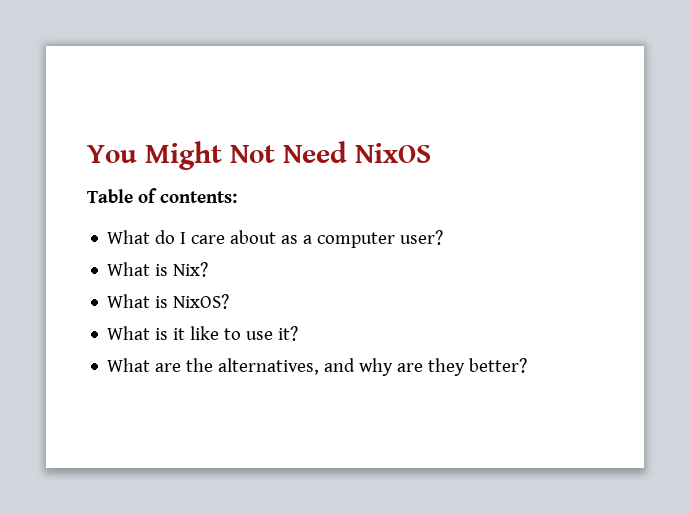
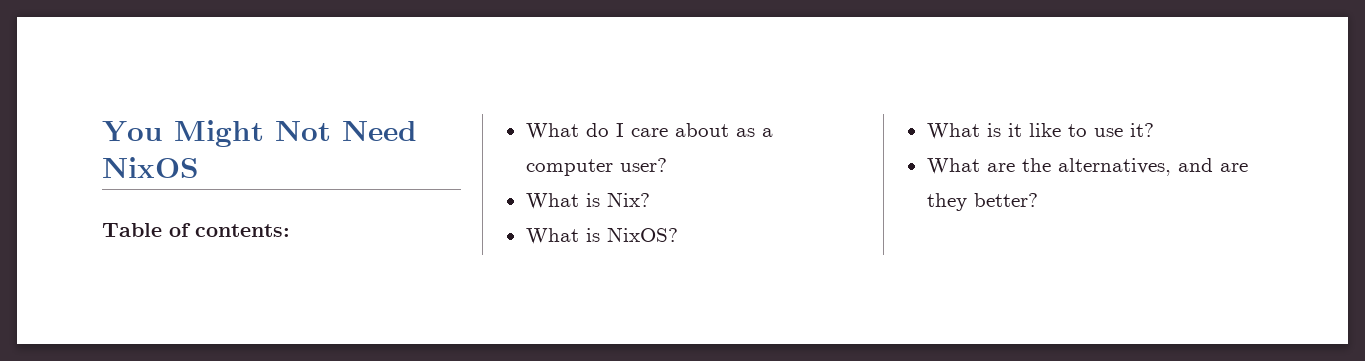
- What are the alternatives, and why are they better?
+ What are the alternatives, and are they better?

